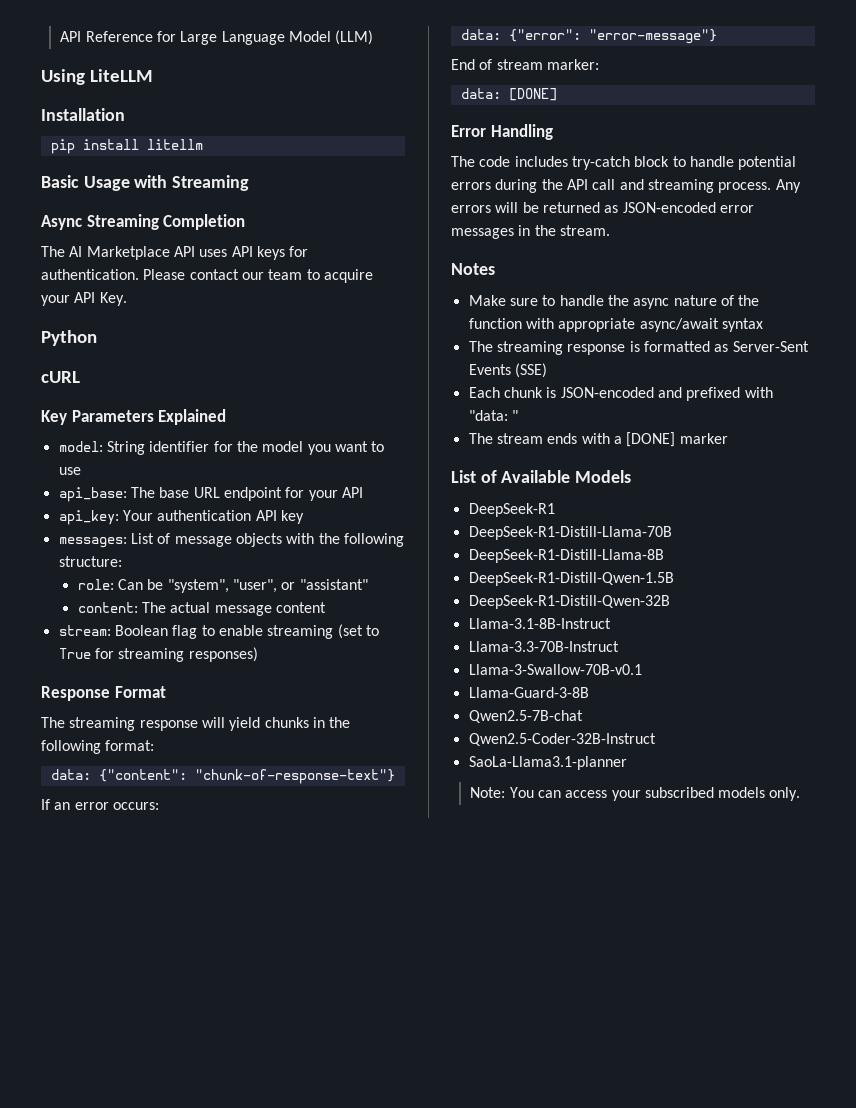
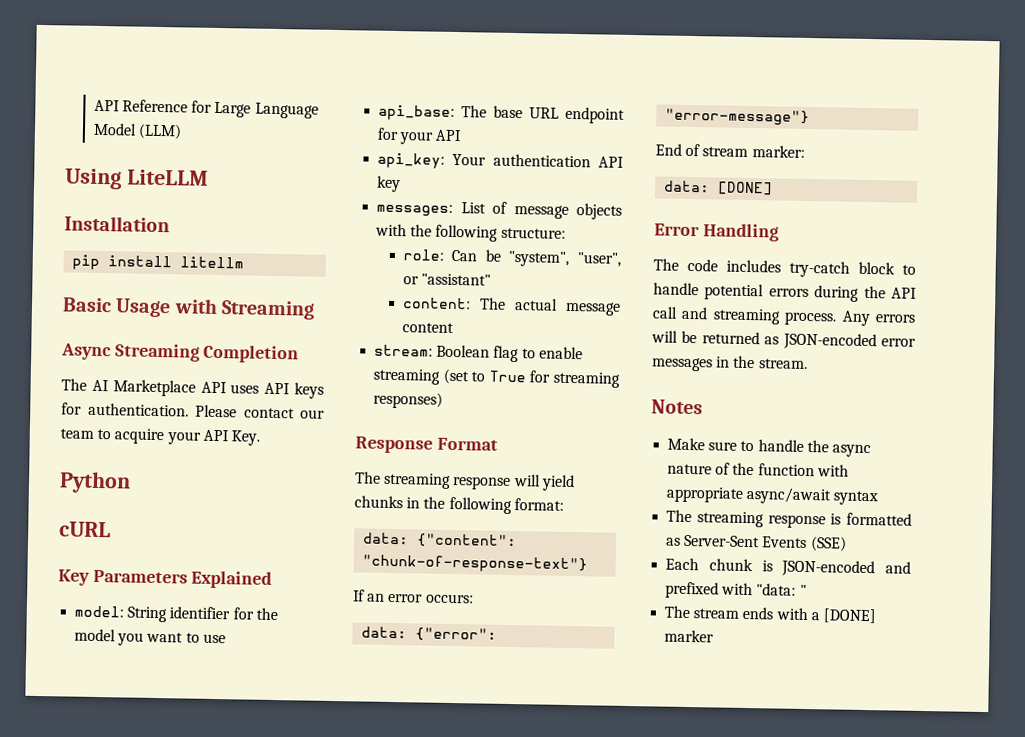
- List of Available Models
- DeepSeek-R1
- DeepSeek-R1-Distill-Llama-70B
- DeepSeek-R1-Distill-Llama-8B
- DeepSeek-R1-Distill-Qwen-1.5B
- DeepSeek-R1-Distill-Qwen-32B
- Llama-3.1-8B-Instruct
- Llama-3.3-70B-Instruct
- Llama-3-Swallow-70B-v0.1
- Llama-Guard-3-8B
- Qwen2.5-7B-chat
- Qwen2.5-Coder-32B-Instruct
- SaoLa-Llama3.1-planner
- Note: You can access your subscribed models only.

